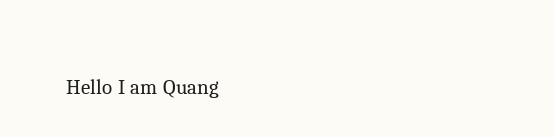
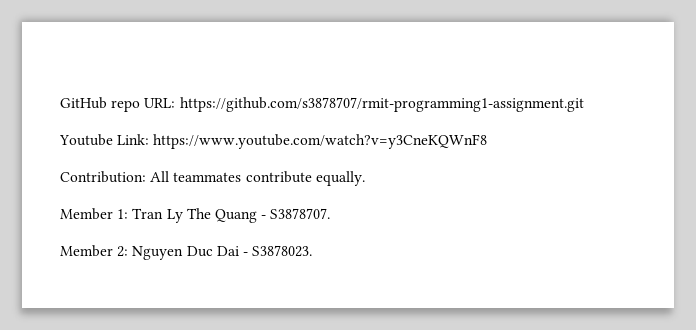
- Hello I am Quang
+ GitHub repo URL: https://github.com/s3878707/rmit-programming1-assignment.git
+ Youtube Link: https://www.youtube.com/watch?v=y3CneKQWnF8
+ Contribution: All teammates contribute equally.
+ Member 1: Tran Ly The Quang - S3878707.
+ Member 2: Nguyen Duc Dai - S3878023.

